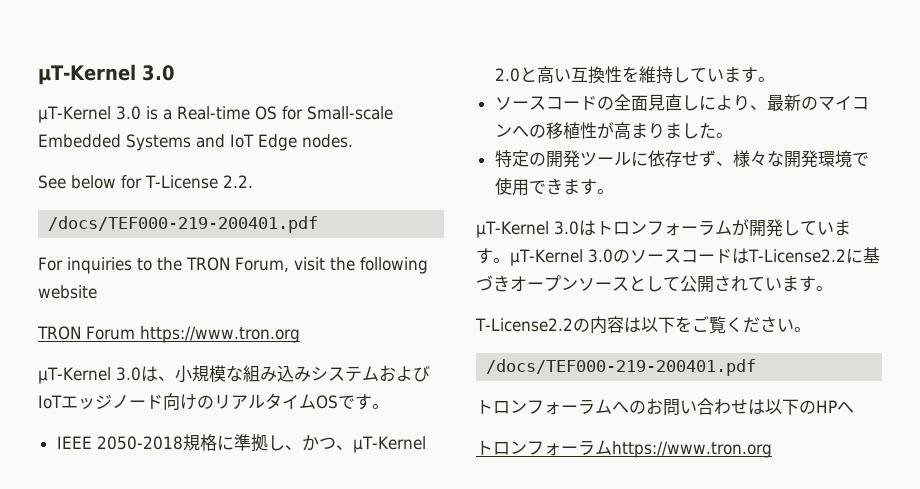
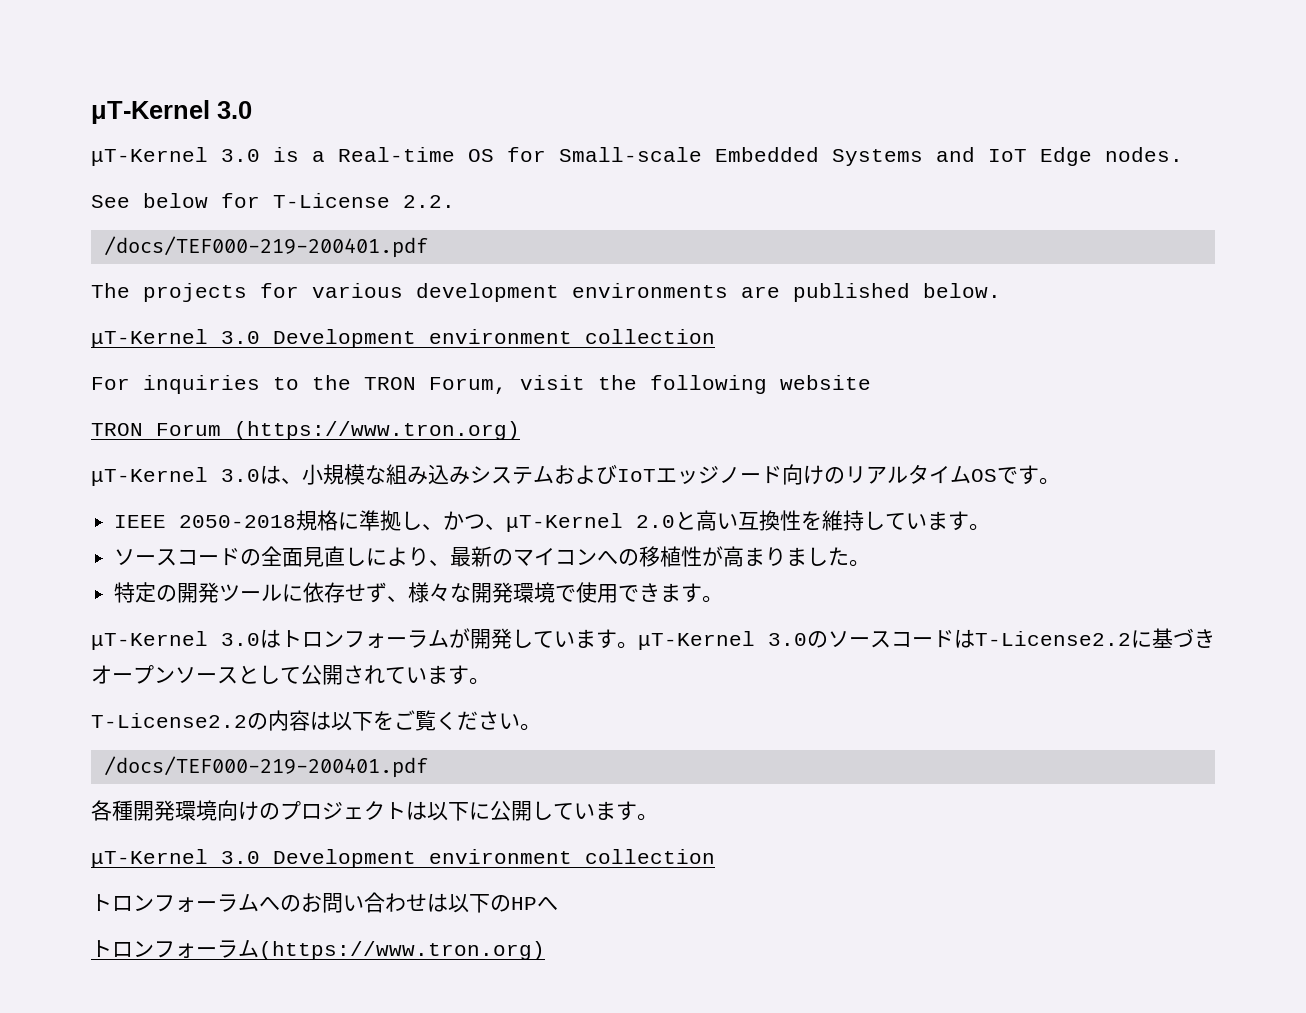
+ The projects for various development environments are published below.
+ μT-Kernel 3.0 Development environment collection
- TRON Forum https://www.tron.org
+ TRON Forum (https://www.tron.org)
+ 各種開発環境向けのプロジェクトは以下に公開しています。
+ μT-Kernel 3.0 Development environment collection
- トロンフォーラムhttps://www.tron.org
+ トロンフォーラム(https://www.tron.org)

